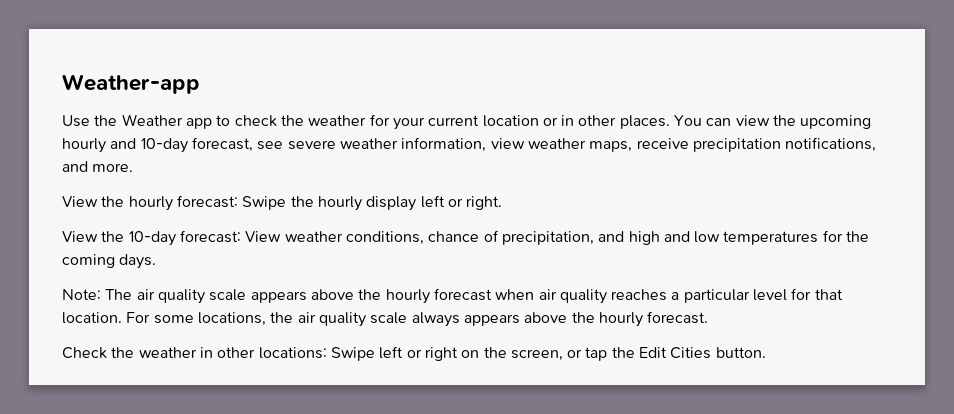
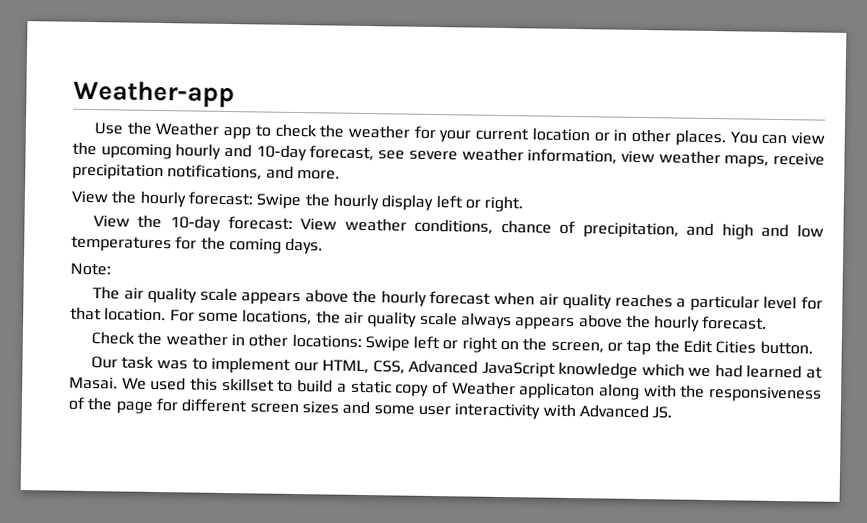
- Note: The air quality scale appears above the hourly forecast when air quality reaches a particular level for that location.
+ Note:
+ The air quality scale appears above the hourly forecast when air quality reaches a particular level for that location.
+ Our task was to implement our HTML, CSS, Advanced JavaScript knowledge which we had learned at Masai. We used this skillset to build a static copy of Weather applicaton along with the responsiveness of the page for different screen sizes and some user interactivity with Advanced JS.

